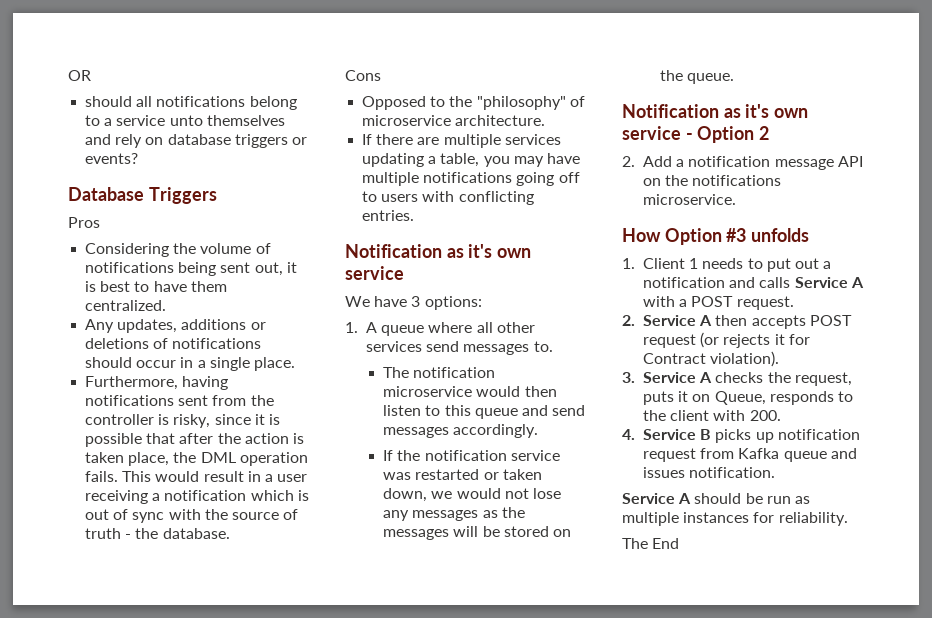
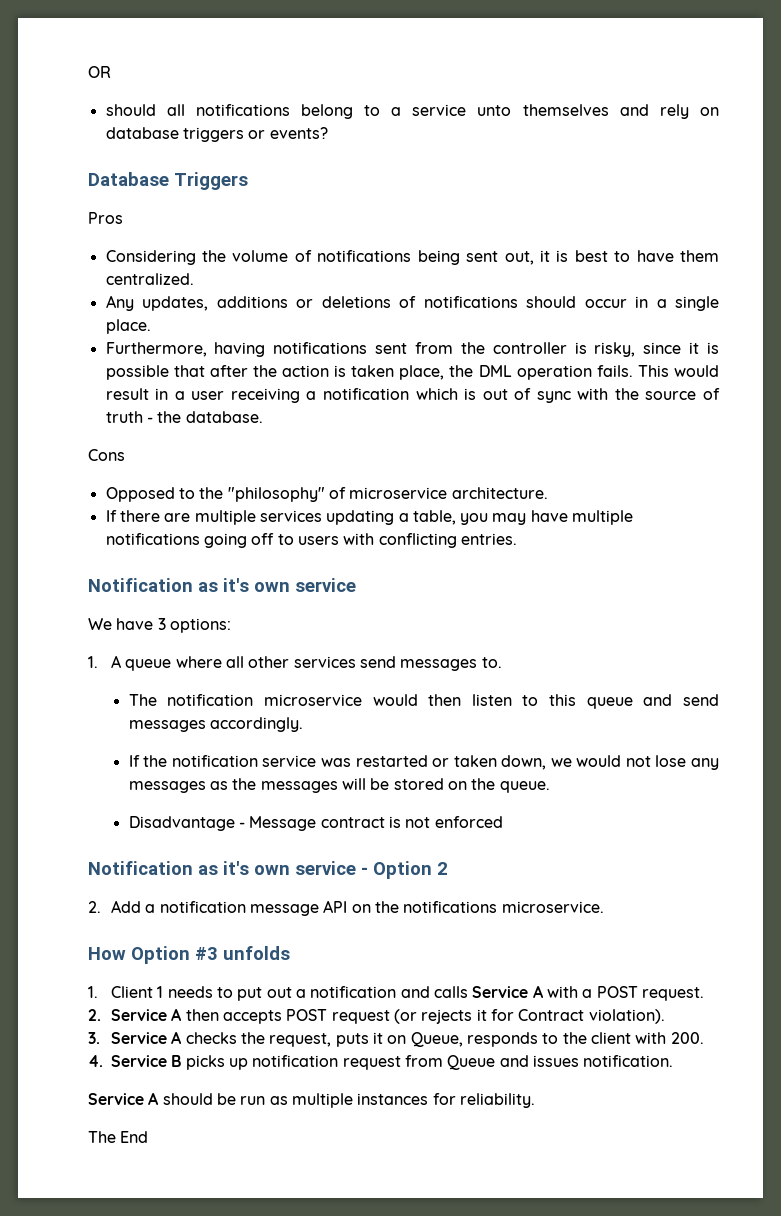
+ Disadvantage - Message contract is not enforced
- 4. Service B picks up notification request from Kafka queue and issues notification.
+ 4. Service B picks up notification request from Queue and issues notification.

